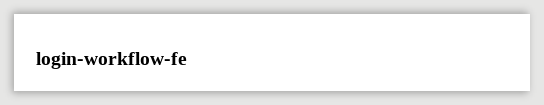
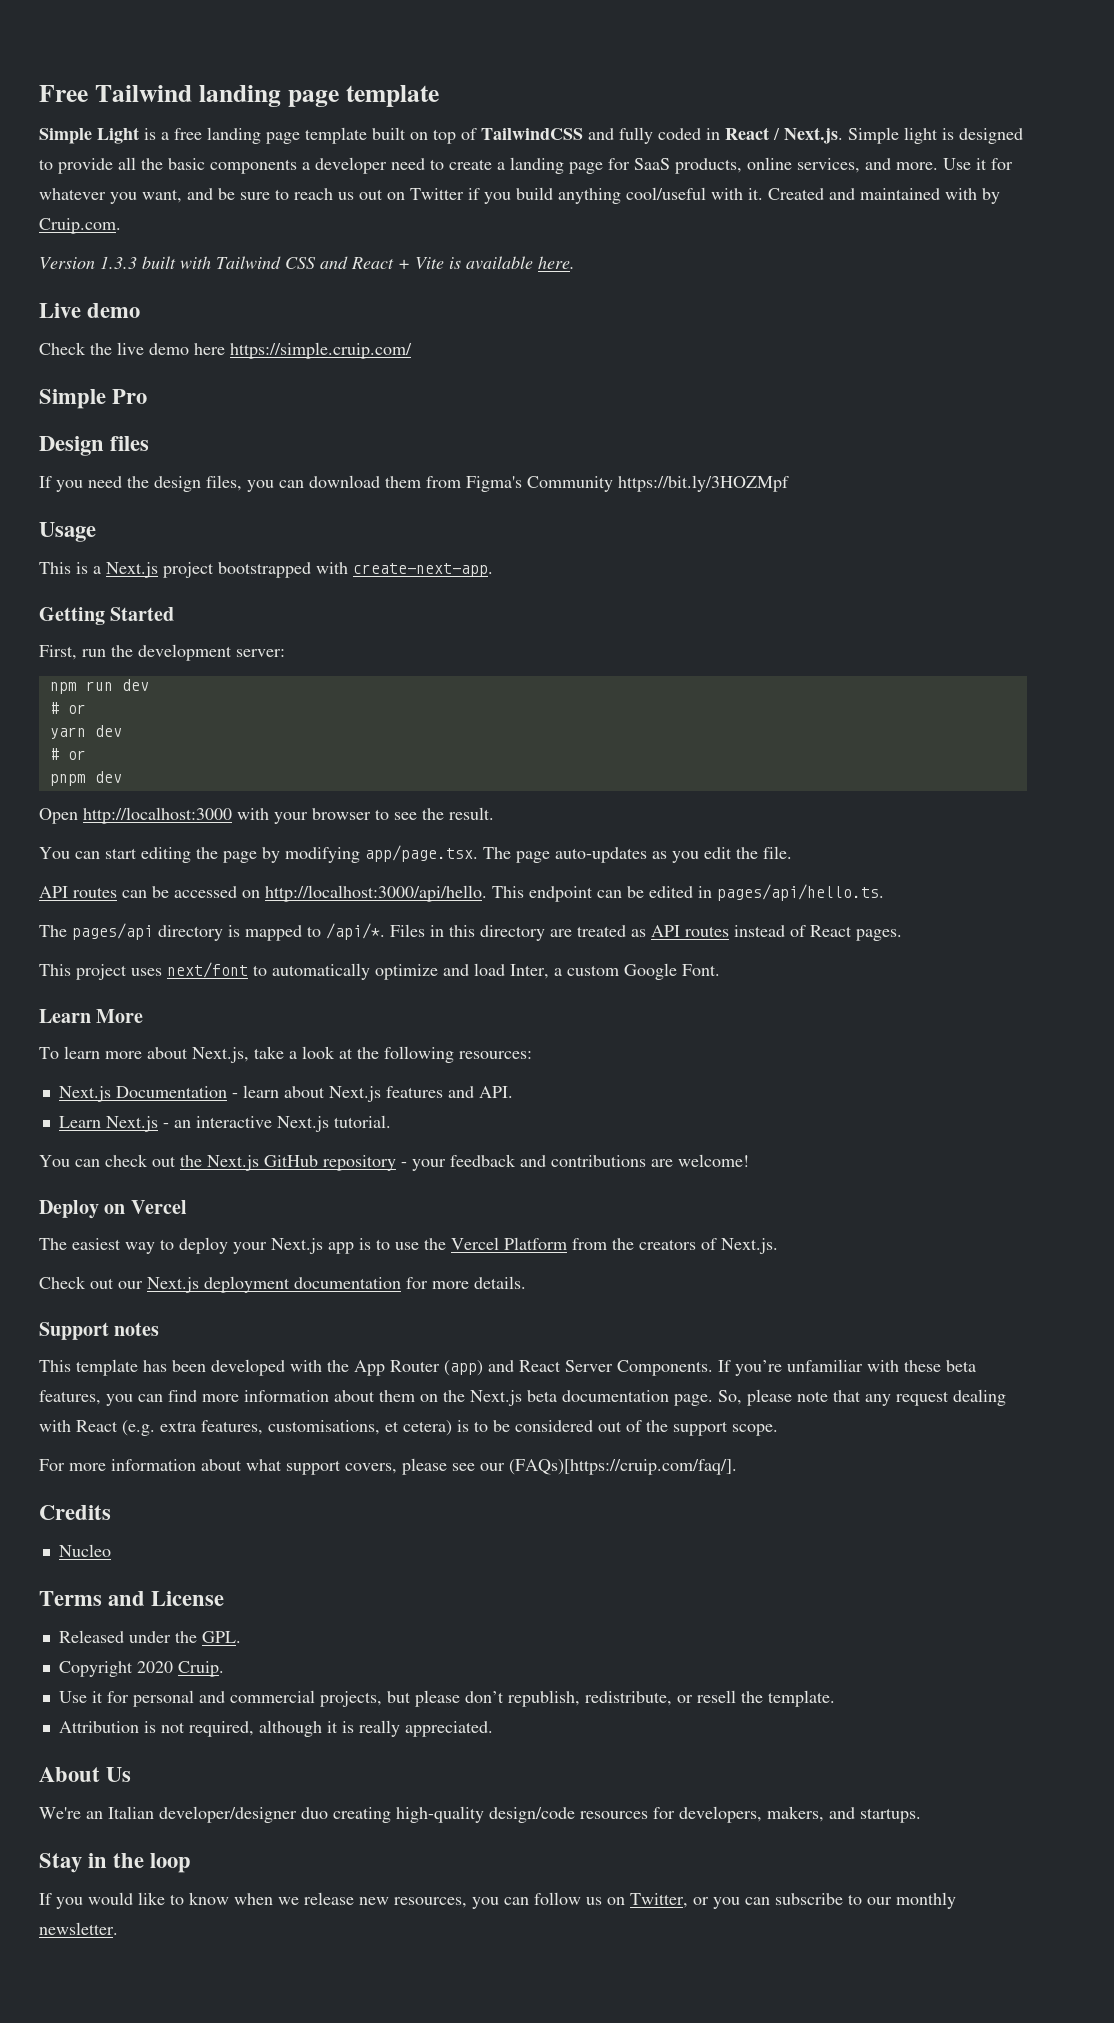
- login-workflow-fe
+ Free Tailwind landing page template
+ Simple Light is a free landing page template built on top of TailwindCSS and fully coded in React / Next.js. Simple light is designed to provide all the basic components a developer need to create a landing page for SaaS products, online services, and more. Use it for whatever you want, and be sure to reach us out on Twitter if you build anything cool/useful with it. Created and maintained with by Cruip.com.
+ Version 1.3.3 built with Tailwind CSS and React + Vite is available here.
+ Live demo
+ Check the live demo here https://simple.cruip.com/
+ Simple Pro
+ Design files
+ If you need the design files, you can download them from Figma's Community https://bit.ly/3HOZMpf
+ Usage
+ This is a Next.js project bootstrapped with create-next-app.
+ Getting Started
+ First, run the development server:
+ npm run dev
+ # or
+ yarn dev
+ # or
+ pnpm dev
+ Open http://localhost:3000 with your browser to see the result.
+ You can start editing the page by modifying app/page.tsx. The page auto-updates as you edit the file.
+ API routes can be accessed on http://localhost:3000/api/hello. This endpoint can be edited in pages/api/hello.ts.
+ The pages/api directory is mapped to /api/*. Files in this directory are treated as API routes instead of React pages.
+ This project uses next/font to automatically optimize and load Inter, a custom Google Font.
+ Learn More
+ To learn more about Next.js, take a look at the following resources:
+ Next.js Documentation - learn about Next.js features and API.
+ Learn Next.js - an interactive Next.js tutorial.
+ You can check out the Next.js GitHub repository - your feedback and contributions are welcome!
+ Deploy on Vercel
+ The easiest way to deploy your Next.js app is to use the Vercel Platform from the creators of Next.js.
+ Check out our Next.js deployment documentation for more details.
+ Support notes
+ This template has been developed with the App Router (app) and React Server Components. If you’re unfamiliar with these beta features, you can find more information about them on the Next.js beta documentation page. So, please note that any request dealing with React (e.g. extra features, customisations, et cetera) is to be considered out of the support scope.
+ For more information about what support covers, please see our (FAQs)[https://cruip.com/faq/].
+ Credits
+ Nucleo
+ Terms and License
+ Released under the GPL.
+ Copyright 2020 Cruip.
+ Use it for personal and commercial projects, but please don’t republish, redistribute, or resell the template.
+ Attribution is not required, although it is really appreciated.
+ About Us
+ We're an Italian developer/designer duo creating high-quality design/code resources for developers, makers, and startups.
+ Stay in the loop
+ If you would like to know when we release new resources, you can follow us on Twitter, or you can subscribe to our monthly newsletter.

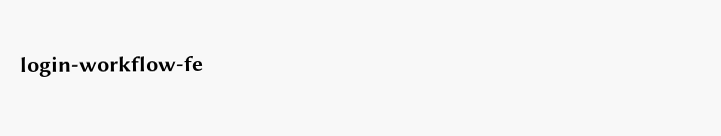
- Free Tailwind landing page template
- Simple Light is a free landing page template built on top of TailwindCSS and fully coded in React / Next.js. Simple light is designed to provide all the basic components a developer need to create a landing page for SaaS products, online services, and more. Use it for whatever you want, and be sure to reach us out on Twitter if you build anything cool/useful with it. Created and maintained with by Cruip.com.
- Version 1.3.3 built with Tailwind CSS and React + Vite is available here.
- Live demo
- Check the live demo here https://simple.cruip.com/
- Simple Pro
- Design files
- If you need the design files, you can download them from Figma's Community https://bit.ly/3HOZMpf
- Usage
- This is a Next.js project bootstrapped with create-next-app.
- Getting Started
- First, run the development server:
- npm run dev
- # or
- yarn dev
- # or
- pnpm dev
- Open http://localhost:3000 with your browser to see the result.
- You can start editing the page by modifying app/page.tsx. The page auto-updates as you edit the file.
- API routes can be accessed on http://localhost:3000/api/hello. This endpoint can be edited in pages/api/hello.ts.
- The pages/api directory is mapped to /api/*. Files in this directory are treated as API routes instead of React pages.
- This project uses next/font to automatically optimize and load Inter, a custom Google Font.
- Learn More
- To learn more about Next.js, take a look at the following resources:
- Next.js Documentation - learn about Next.js features and API.
- Learn Next.js - an interactive Next.js tutorial.
- You can check out the Next.js GitHub repository - your feedback and contributions are welcome!
- Deploy on Vercel
- The easiest way to deploy your Next.js app is to use the Vercel Platform from the creators of Next.js.
- Check out our Next.js deployment documentation for more details.
- Support notes
- This template has been developed with the App Router (app) and React Server Components. If you’re unfamiliar with these beta features, you can find more information about them on the Next.js beta documentation page. So, please note that any request dealing with React (e.g. extra features, customisations, et cetera) is to be considered out of the support scope.
- For more information about what support covers, please see our (FAQs)[https://cruip.com/faq/].
- Credits
- Nucleo
- Terms and License
- Released under the GPL.
- Copyright 2020 Cruip.
- Use it for personal and commercial projects, but please don’t republish, redistribute, or resell the template.
- Attribution is not required, although it is really appreciated.
- About Us
- We're an Italian developer/designer duo creating high-quality design/code resources for developers, makers, and startups.
- Stay in the loop
- If you would like to know when we release new resources, you can follow us on Twitter, or you can subscribe to our monthly newsletter.
+ login-workflow-fe

